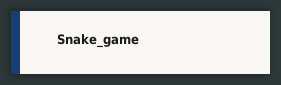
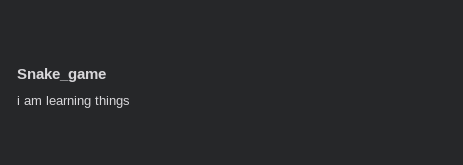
+ i am learning things

